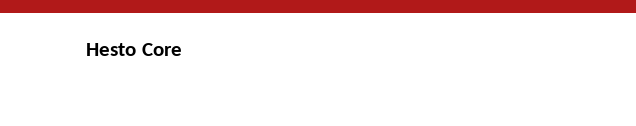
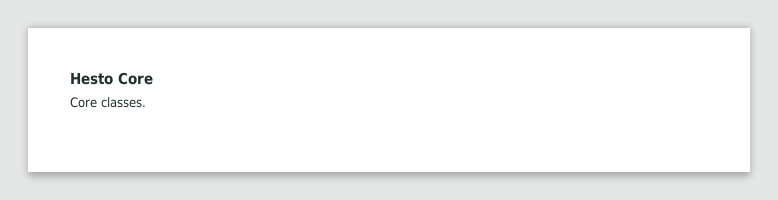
+ Core classes.

